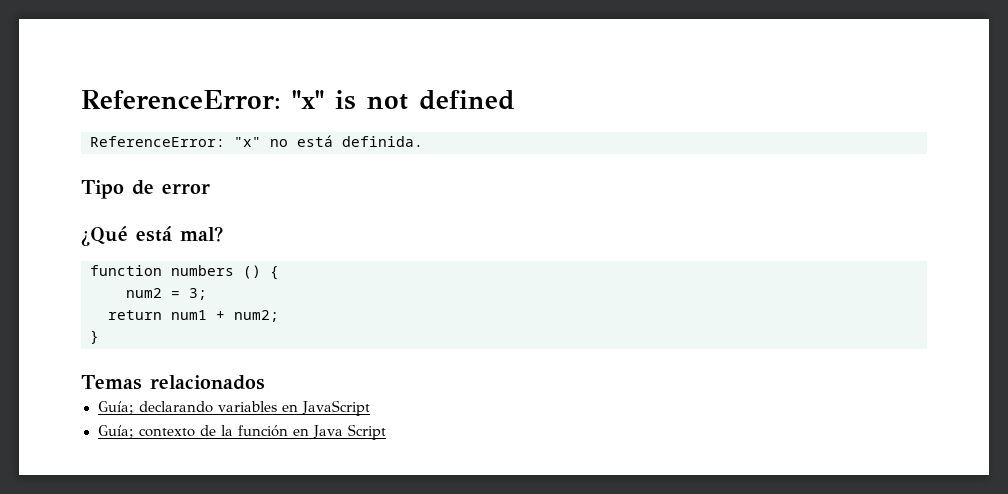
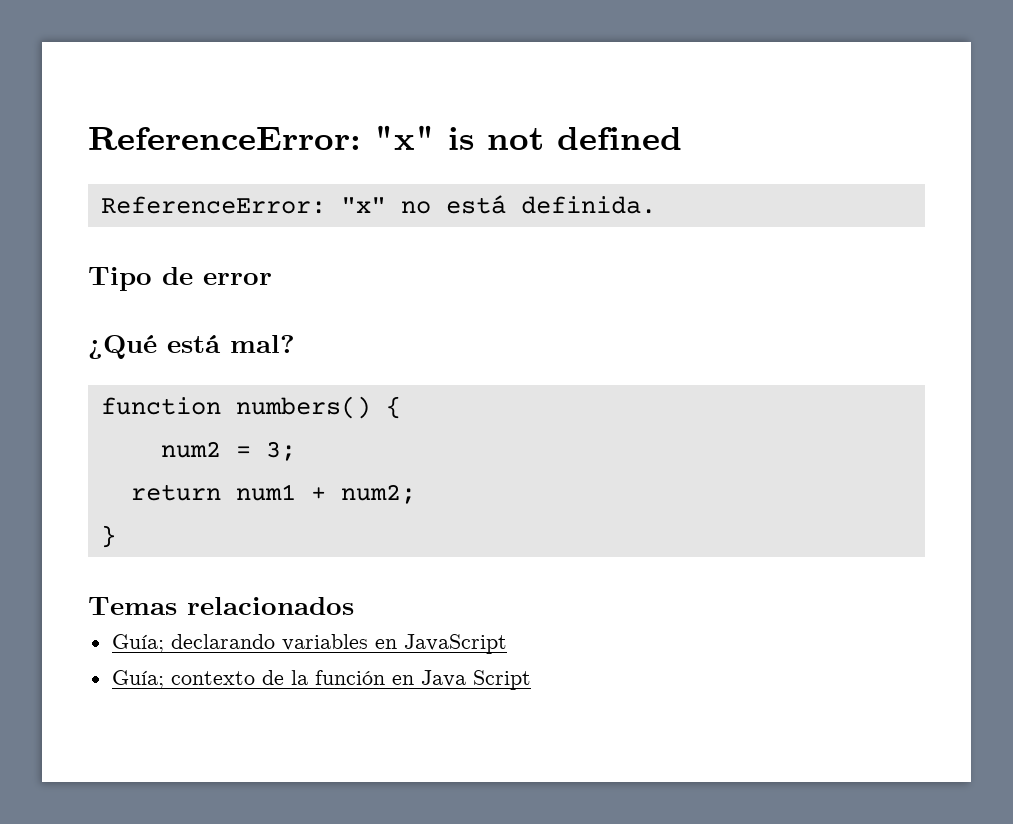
- function numbers () {
+ function numbers() {

